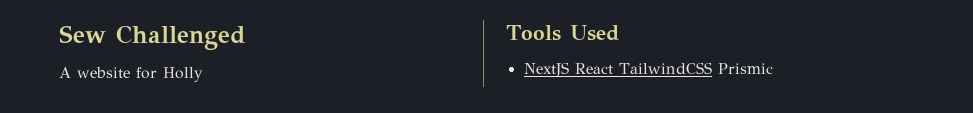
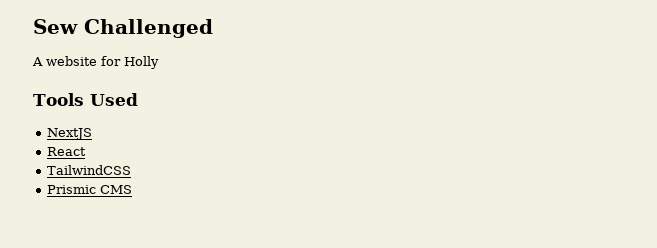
- NextJS React TailwindCSS Prismic
+ NextJS
+ React
+ TailwindCSS
+ Prismic CMS

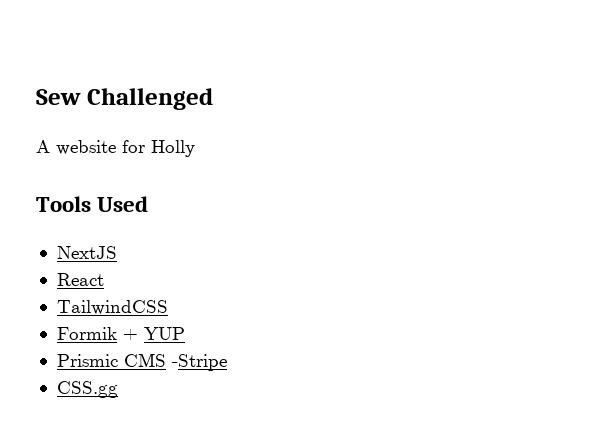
+ Formik + YUP
- Prismic CMS
+ Prismic CMS -Stripe
+ CSS.gg

